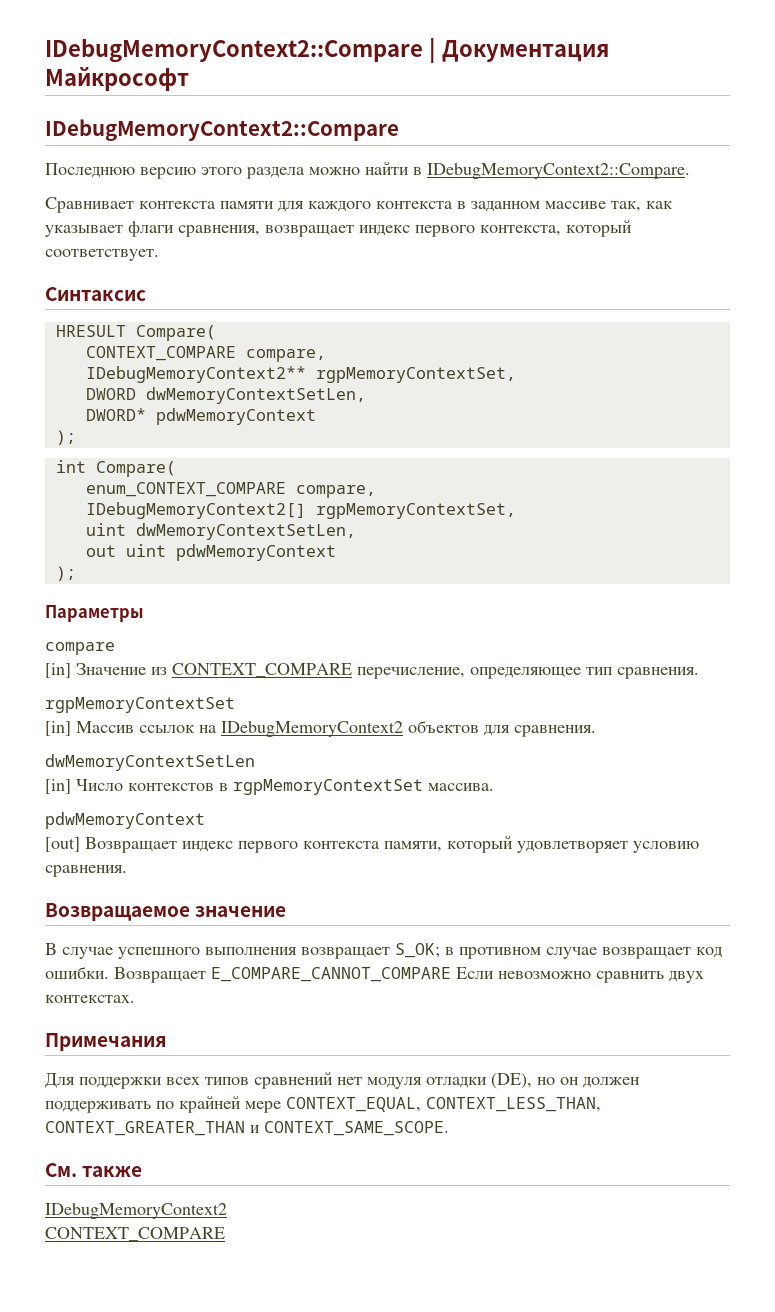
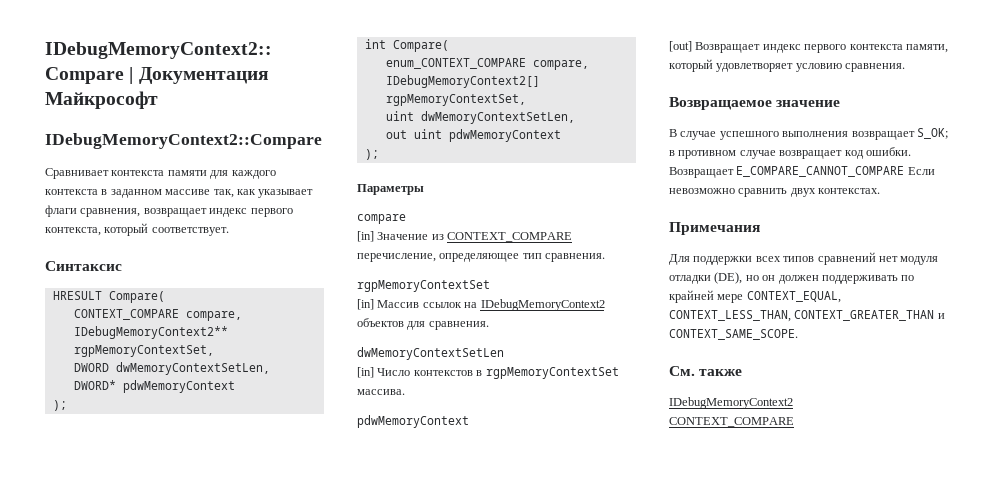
- Последнюю версию этого раздела можно найти в IDebugMemoryContext2::Compare.

